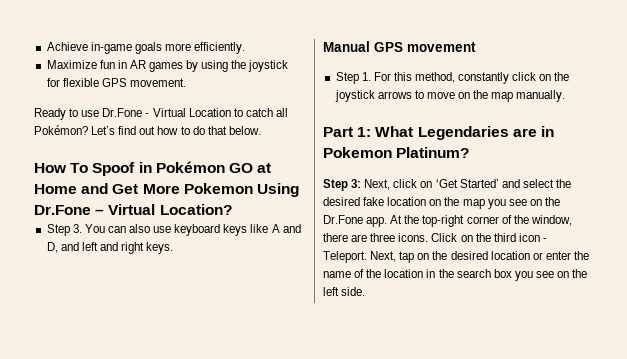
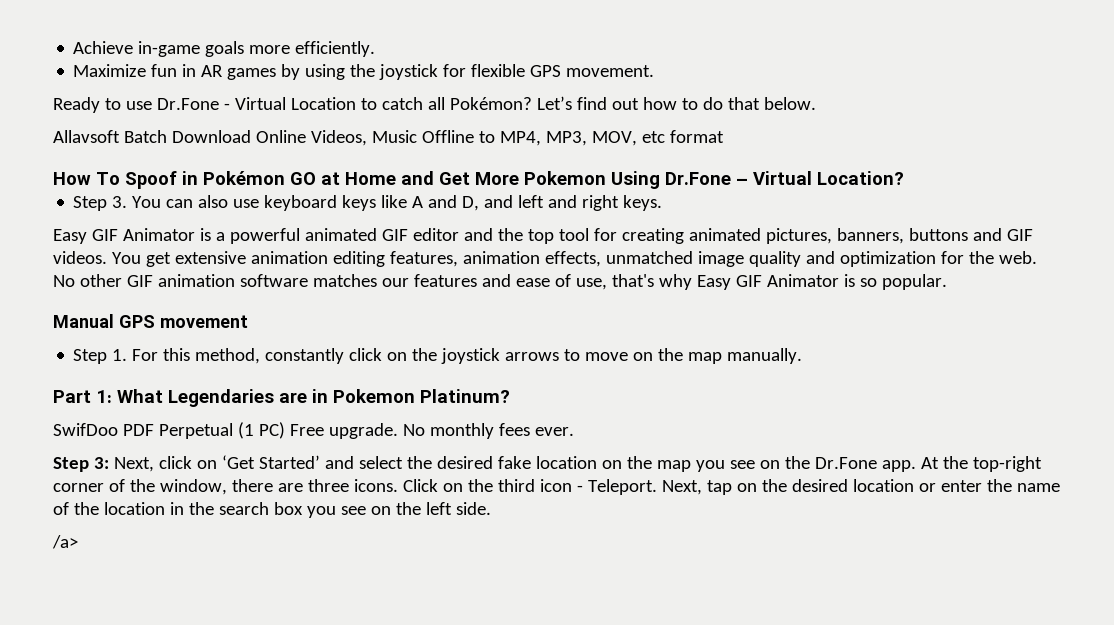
+ Allavsoft Batch Download Online Videos, Music Offline to MP4, MP3, MOV, etc format
+ Easy GIF Animator is a powerful animated GIF editor and the top tool for creating animated pictures, banners, buttons and GIF videos. You get extensive animation editing features, animation effects, unmatched image quality and optimization for the web. No other GIF animation software matches our features and ease of use, that's why Easy GIF Animator is so popular.
+ SwifDoo PDF Perpetual (1 PC) Free upgrade. No monthly fees ever.
+ /a>

